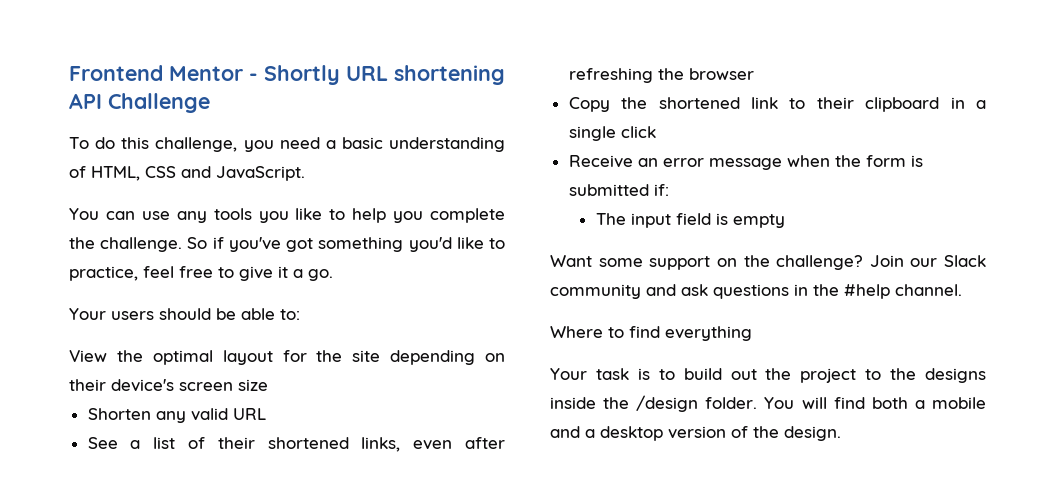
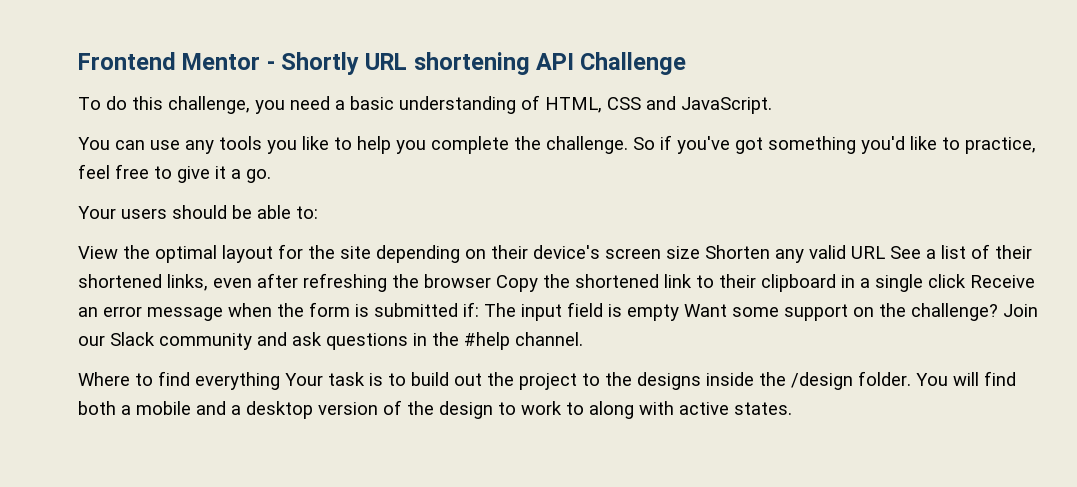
- View the optimal layout for the site depending on their device's screen size
- Shorten any valid URL
- See a list of their shortened links, even after refreshing the browser
- Copy the shortened link to their clipboard in a single click
- Receive an error message when the form is submitted if:
- The input field is empty
- Want some support on the challenge?
+ View the optimal layout for the site depending on their device's screen size Shorten any valid URL See a list of their shortened links, even after refreshing the browser Copy the shortened link to their clipboard in a single click Receive an error message when the form is submitted if: The input field is empty Want some support on the challenge?
- Where to find everything
- Your task is to build out the project to the designs inside the /design folder.
+ Where to find everything Your task is to build out the project to the designs inside the /design folder.
- You will find both a mobile and a desktop version of the design.
+ You will find both a mobile and a desktop version of the design to work to along with active states.

